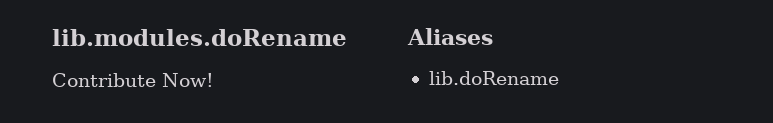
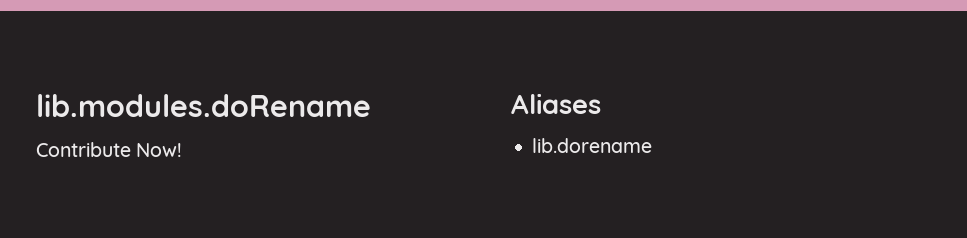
- lib.doRename
+ lib.dorename

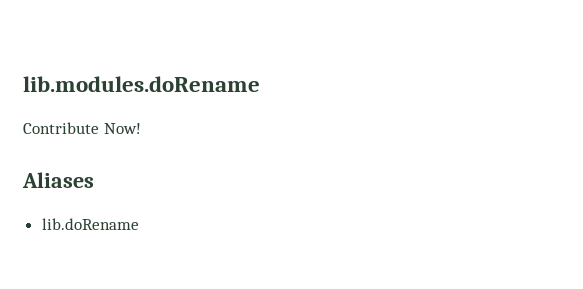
- lib.dorename
+ lib.doRename

